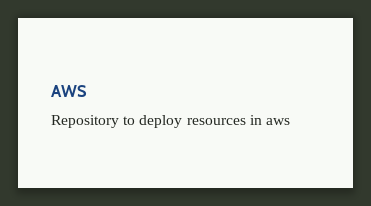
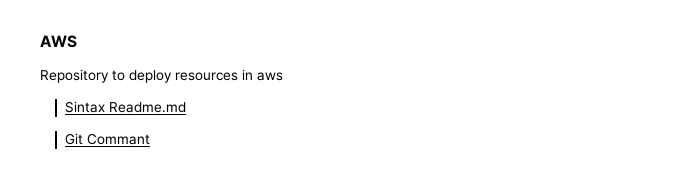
+ Sintax Readme.md
+ Git Commant

